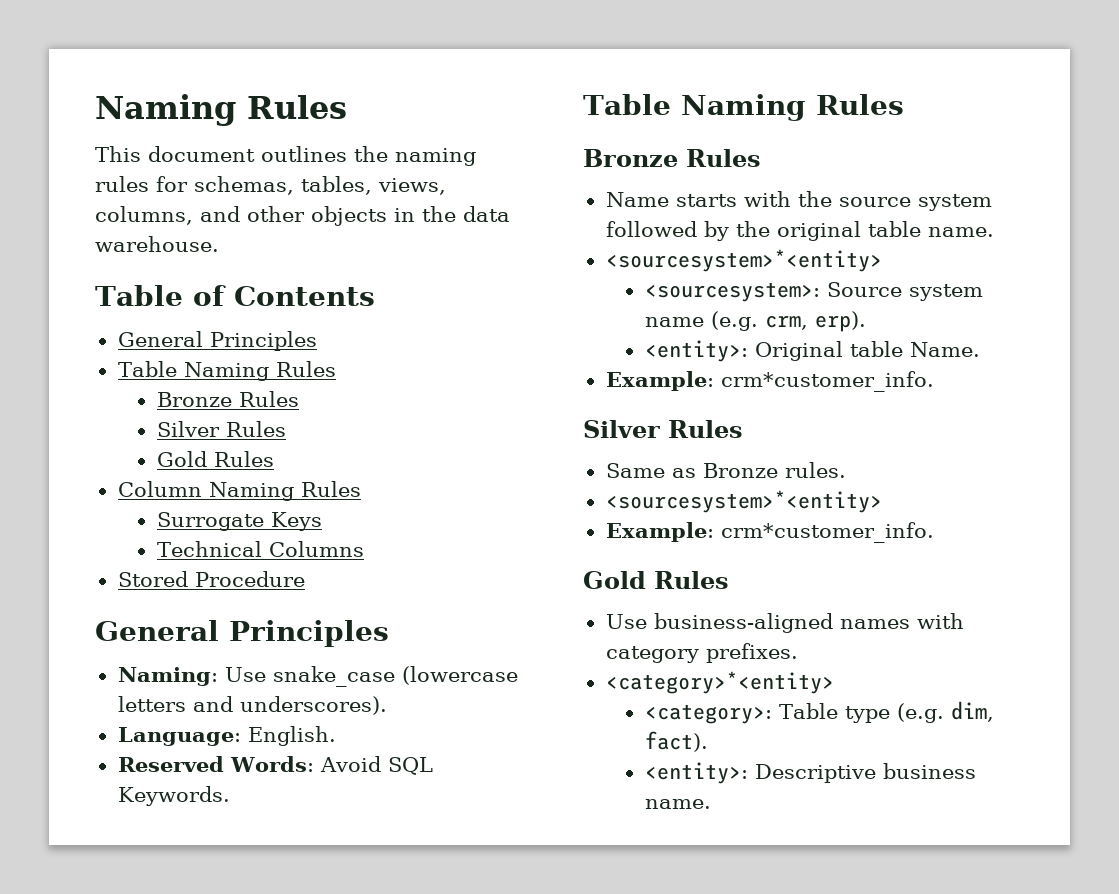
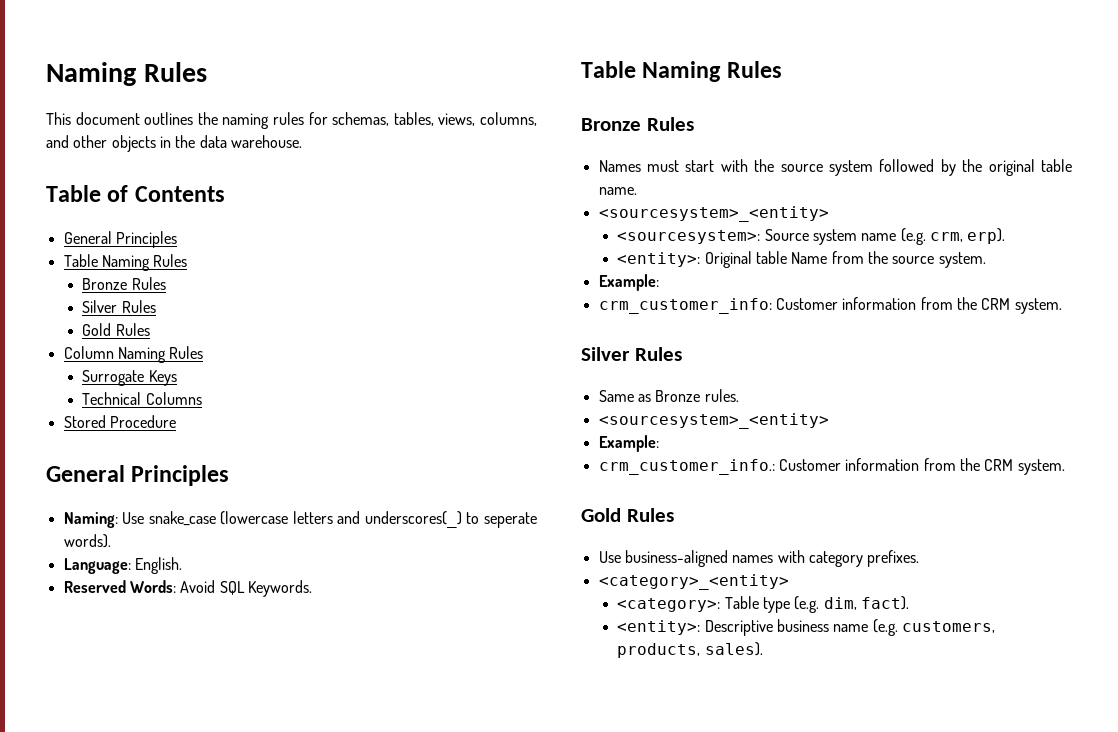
- Naming: Use snake_case (lowercase letters and underscores).
+ Naming: Use snake_case (lowercase letters and underscores(_) to seperate words).
- Name starts with the source system followed by the original table name.
- <sourcesystem>*<entity>
+ Names must start with the source system followed by the original table name.
+ <sourcesystem>_<entity>
- <entity>: Original table Name.
- Example: crm*customer_info.
+ <entity>: Original table Name from the source system.
+ Example:
+ crm_customer_info: Customer information from the CRM system.
  Same as Bronze rules.
- <sourcesystem>*<entity>
- Example: crm*customer_info.
+ <sourcesystem>_<entity>
+ Example:
+ crm_customer_info.: Customer information from the CRM system.
- <category>*<entity>
+ <category>_<entity>
- <entity>: Descriptive business name.
+ <entity>: Descriptive business name (e.g. customers, products, sales).

